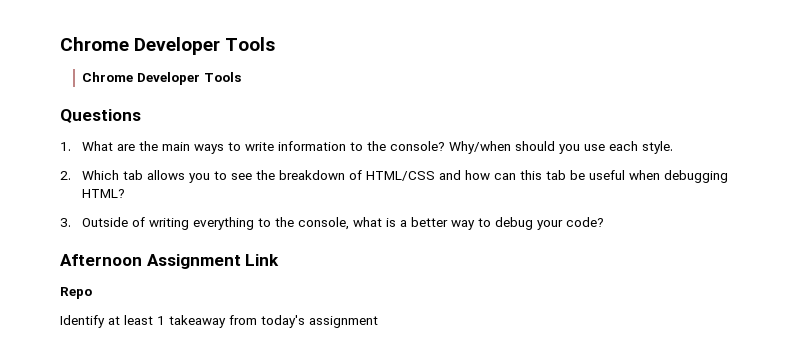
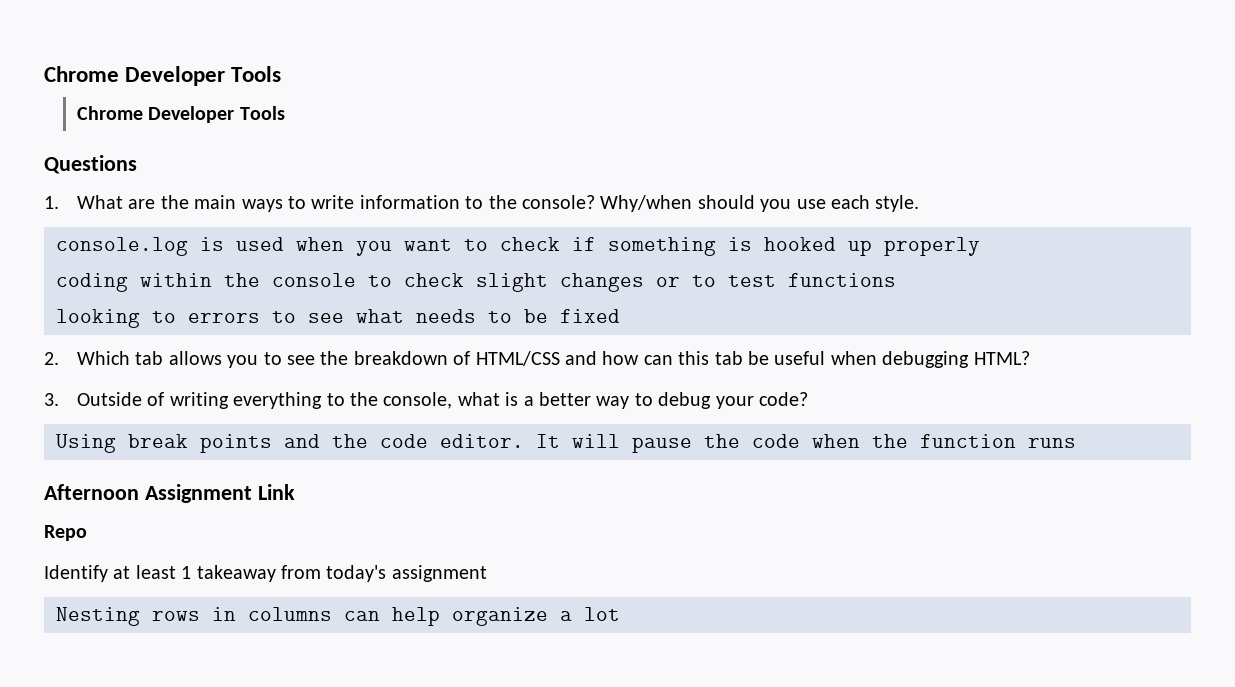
+ console.log is used when you want to check if something is hooked up properly
+ coding within the console to check slight changes or to test functions
+ looking to errors to see what needs to be fixed
+ Using break points and the code editor. It will pause the code when the function runs
+ Nesting rows in columns can help organize a lot

